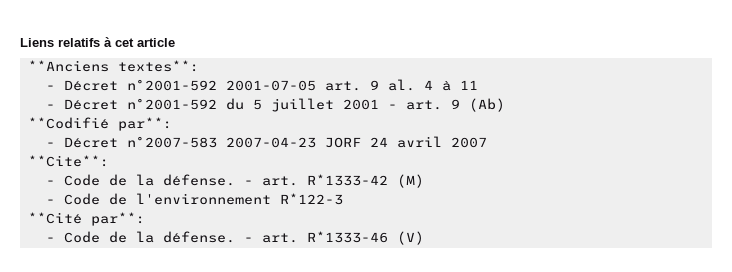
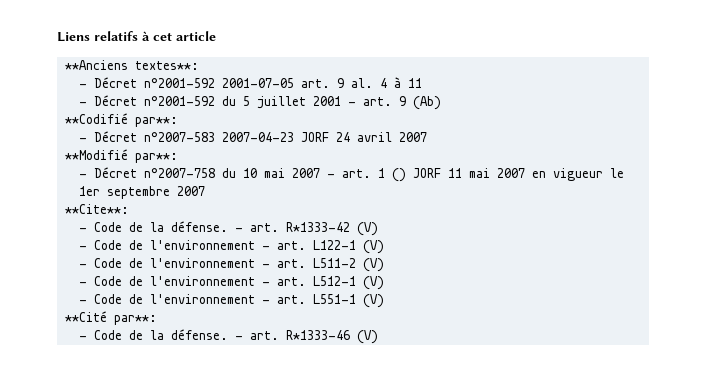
+ **Modifié par**:
+ - Décret n°2007-758 du 10 mai 2007 - art. 1 () JORF 11 mai 2007 en vigueur le 1er septembre 2007
- - art. R*1333-42 (M)
- - Code de l'environnement R*122-3
+ - art. R*1333-42 (V)
+ - Code de l'environnement - art. L122-1 (V)
+ - Code de l'environnement - art. L511-2 (V)
+ - Code de l'environnement - art. L512-1 (V)
+ - Code de l'environnement - art. L551-1 (V)

